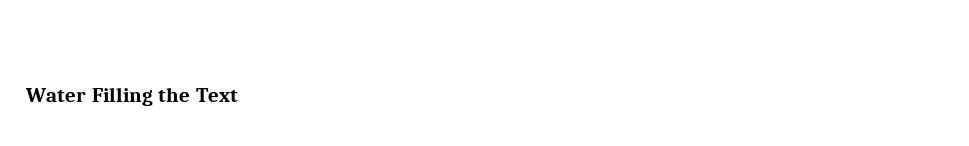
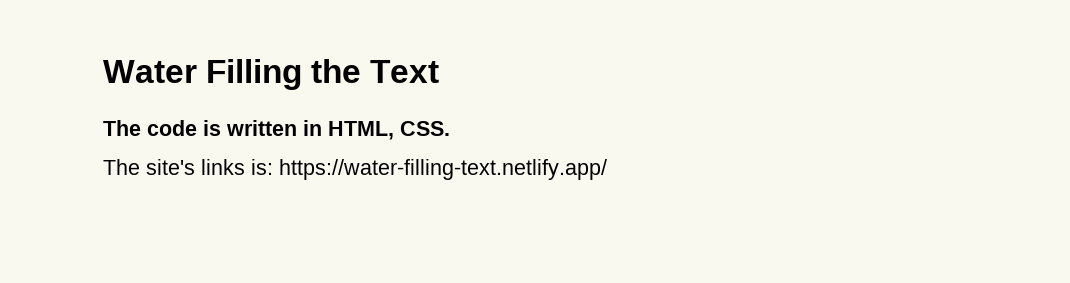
+ The code is written in HTML, CSS.
+ The site's links is: https://water-filling-text.netlify.app/

